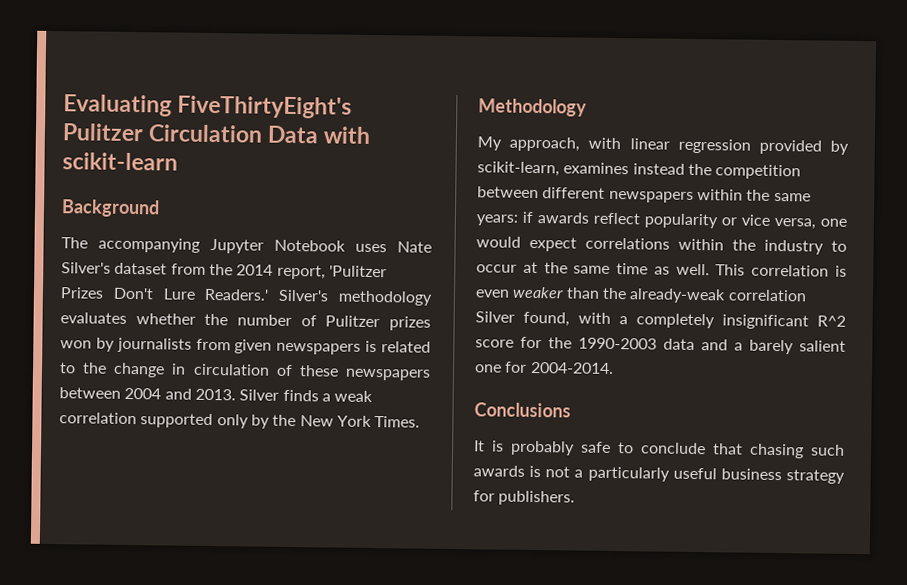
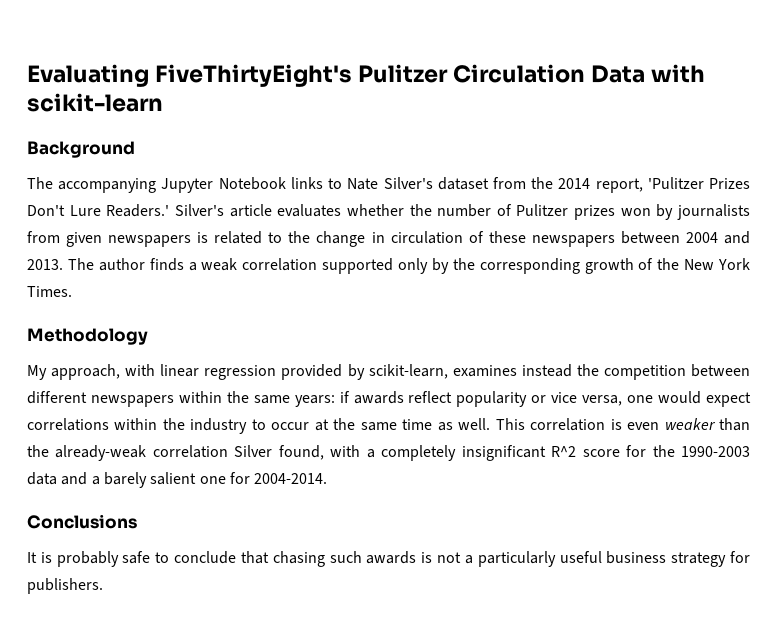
- The accompanying Jupyter Notebook uses Nate Silver's dataset from the 2014 report, 'Pulitzer Prizes Don't Lure Readers.'
+ The accompanying Jupyter Notebook links to Nate Silver's dataset from the 2014 report, 'Pulitzer Prizes Don't Lure Readers.'
- Silver's methodology evaluates whether the number of Pulitzer prizes won by journalists from given newspapers is related to the change in circulation of these newspapers between 2004 and 2013.
+ Silver's article evaluates whether the number of Pulitzer prizes won by journalists from given newspapers is related to the change in circulation of these newspapers between 2004 and 2013.
- Silver finds a weak correlation supported only by the New York Times.
+ The author finds a weak correlation supported only by the corresponding growth of the New York Times.

